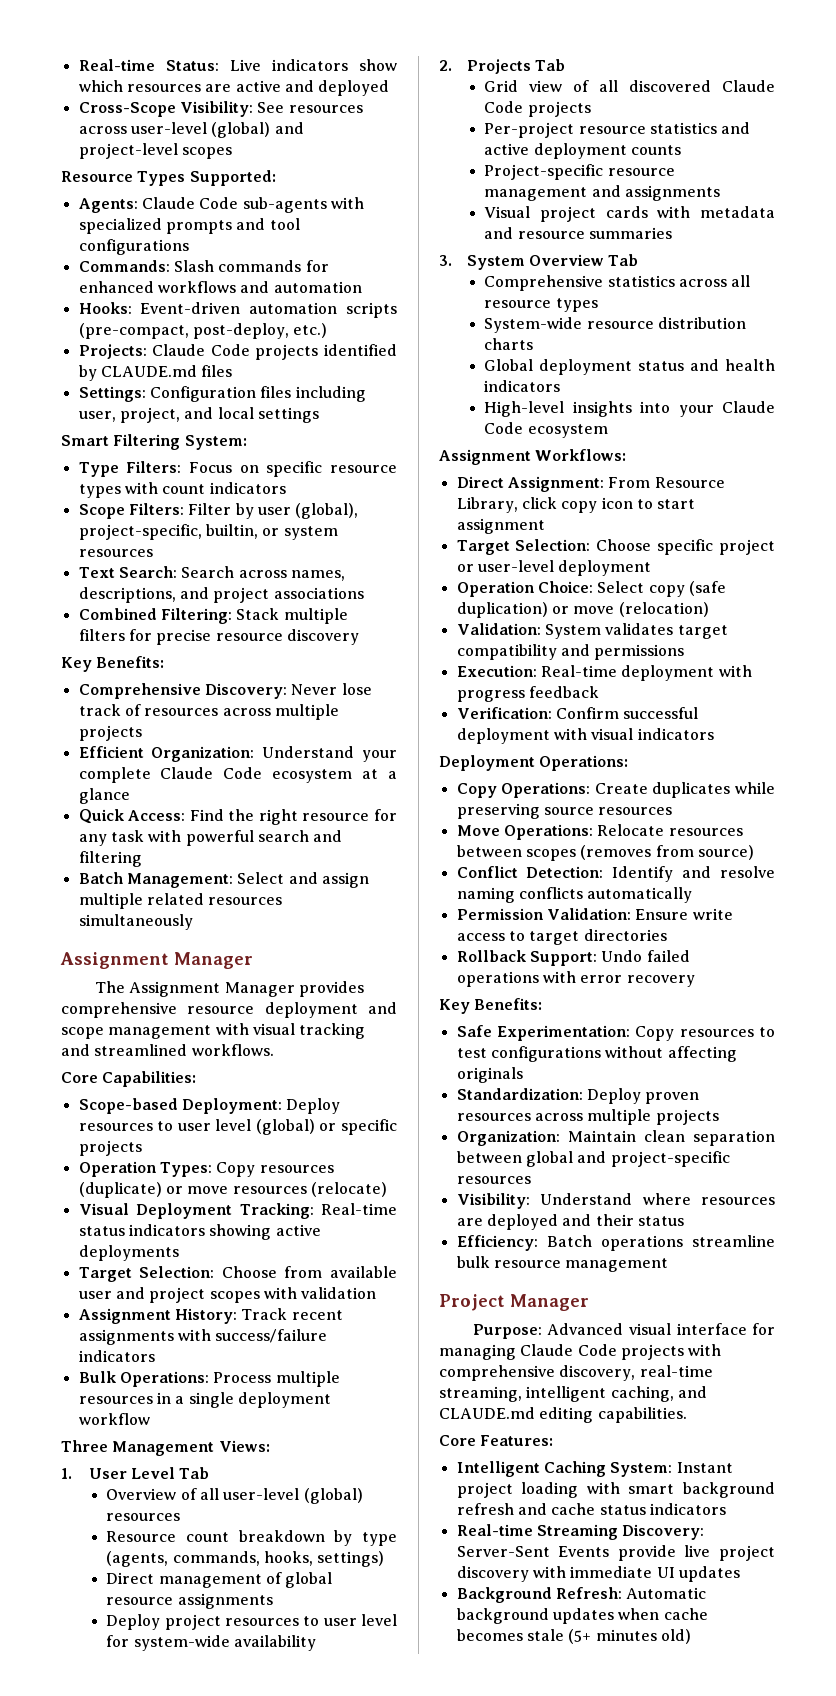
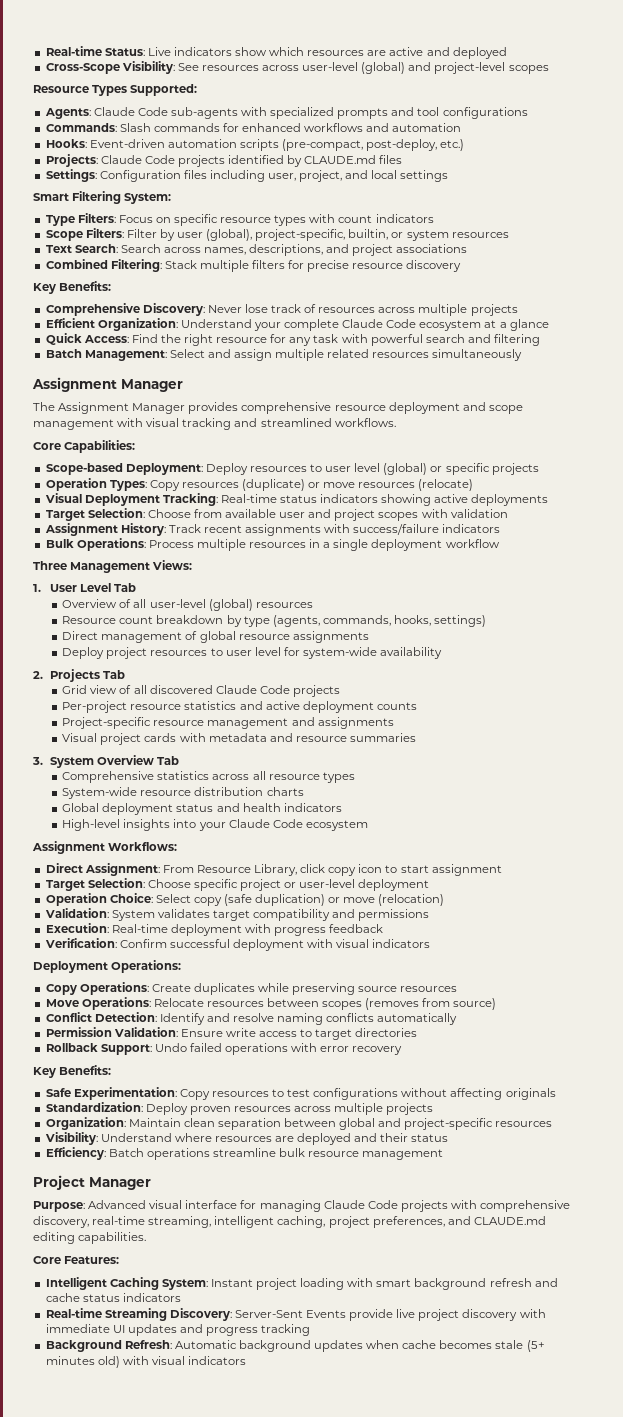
- Purpose: Advanced visual interface for managing Claude Code projects with comprehensive discovery, real-time streaming, intelligent caching, and CLAUDE.md editing capabilities.
+ Purpose: Advanced visual interface for managing Claude Code projects with comprehensive discovery, real-time streaming, intelligent caching, project preferences, and CLAUDE.md editing capabilities.
- Real-time Streaming Discovery: Server-Sent Events provide live project discovery with immediate UI updates
+ Real-time Streaming Discovery: Server-Sent Events provide live project discovery with immediate UI updates and progress tracking
- Background Refresh: Automatic background updates when cache becomes stale (5+ minutes old)
+ Background Refresh: Automatic background updates when cache becomes stale (5+ minutes old) with visual indicators

